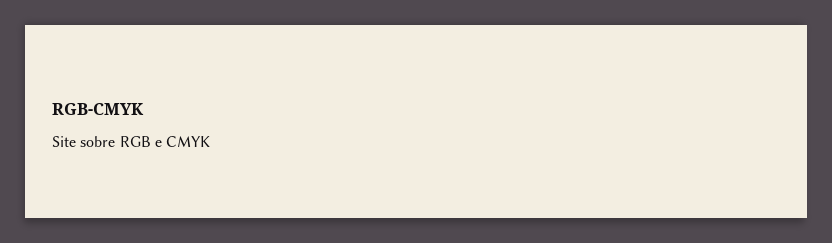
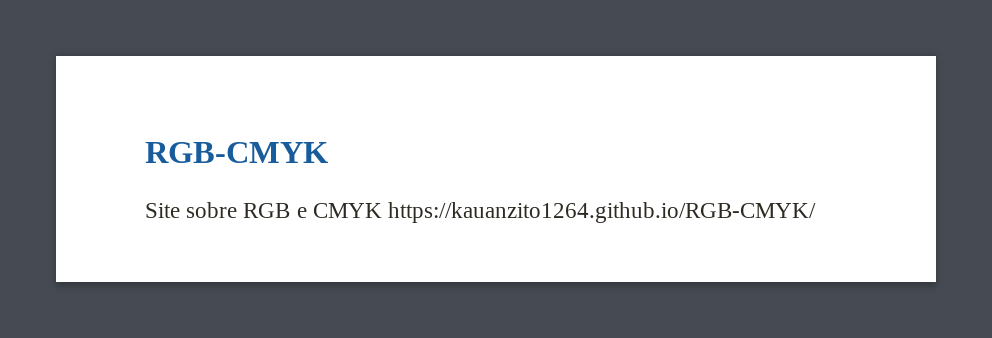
- Site sobre RGB e CMYK
+ Site sobre RGB e CMYK https://kauanzito1264.github.io/RGB-CMYK/

